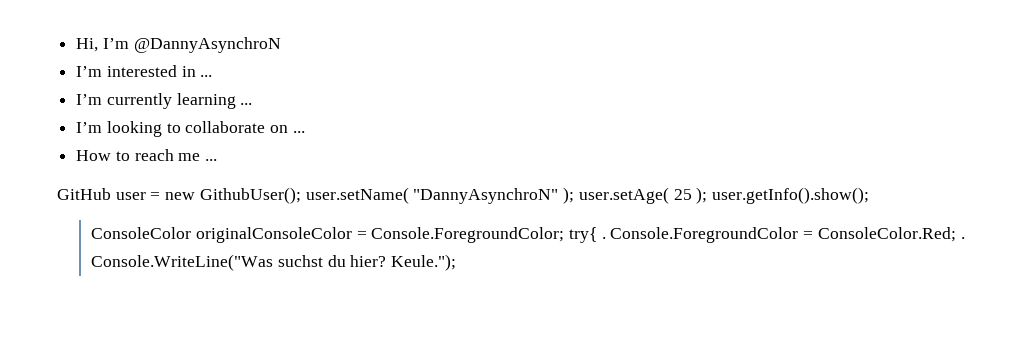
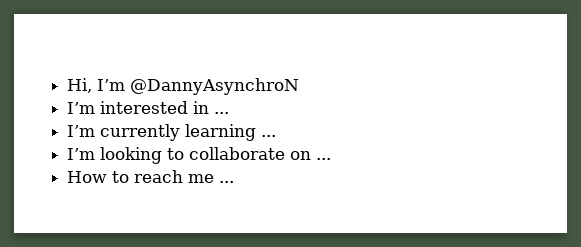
- GitHub user = new GithubUser(); user.setName( "DannyAsynchroN" ); user.setAge( 25 ); user.getInfo().show();
- ConsoleColor originalConsoleColor = Console.ForegroundColor; try{ . Console.ForegroundColor = ConsoleColor.Red; . Console.WriteLine("Was suchst du hier? Keule.");

